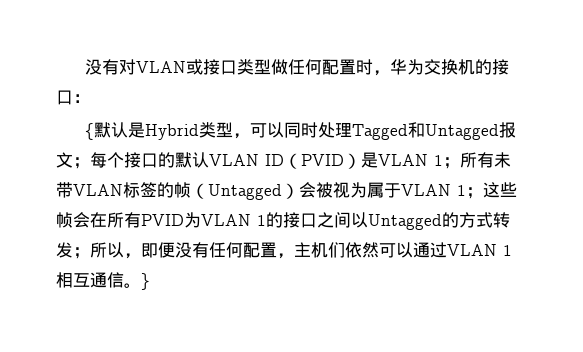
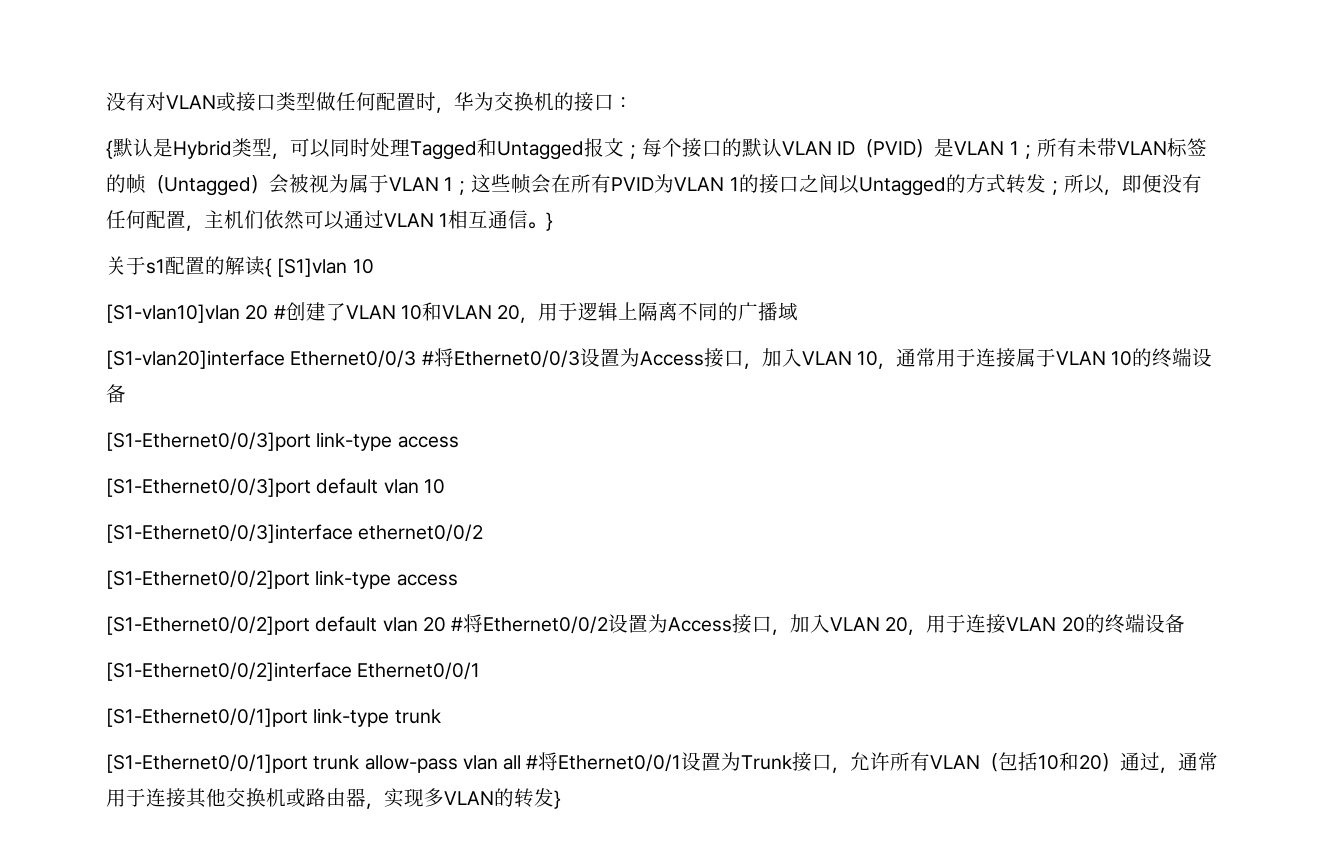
+ 关于s1配置的解读{ [S1]vlan 10
+ [S1-vlan10]vlan 20 #创建了VLAN 10和VLAN 20，用于逻辑上隔离不同的广播域
+ [S1-vlan20]interface Ethernet0/0/3 #将Ethernet0/0/3设置为Access接口，加入VLAN 10，通常用于连接属于VLAN 10的终端设备
+ [S1-Ethernet0/0/3]port link-type access
+ [S1-Ethernet0/0/3]port default vlan 10
+ [S1-Ethernet0/0/3]interface ethernet0/0/2
+ [S1-Ethernet0/0/2]port link-type access
+ [S1-Ethernet0/0/2]port default vlan 20 #将Ethernet0/0/2设置为Access接口，加入VLAN 20，用于连接VLAN 20的终端设备
+ [S1-Ethernet0/0/2]interface Ethernet0/0/1
+ [S1-Ethernet0/0/1]port link-type trunk
+ [S1-Ethernet0/0/1]port trunk allow-pass vlan all #将Ethernet0/0/1设置为Trunk接口，允许所有VLAN（包括10和20）通过，通常用于连接其他交换机或路由器，实现多VLAN的转发}

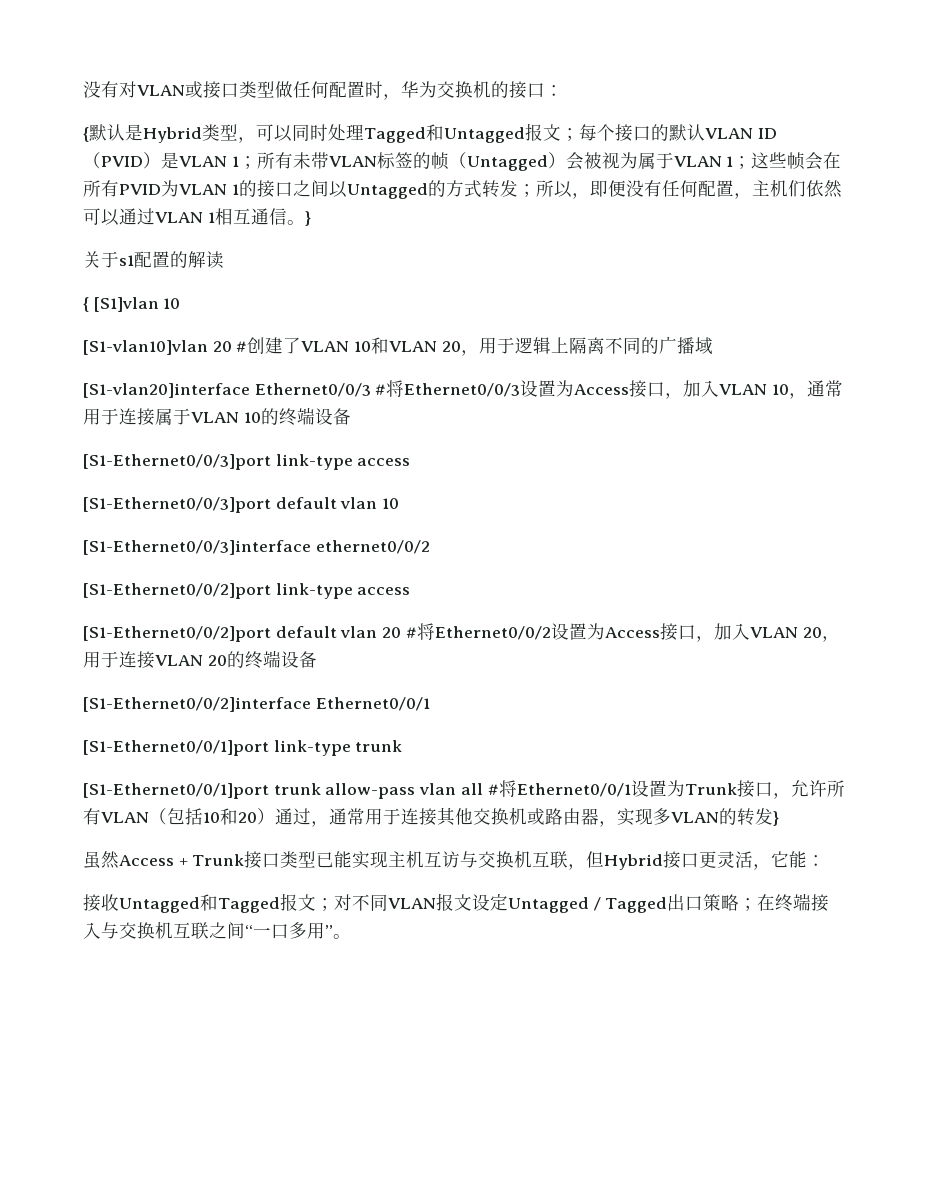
- 关于s1配置的解读{ [S1]vlan 10
+ 关于s1配置的解读
+ { [S1]vlan 10
+ 虽然Access + Trunk接口类型已能实现主机互访与交换机互联，但Hybrid接口更灵活，它能：
+ 接收Untagged和Tagged报文；对不同VLAN报文设定Untagged / Tagged出口策略；在终端接入与交换机互联之间“一口多用”。

